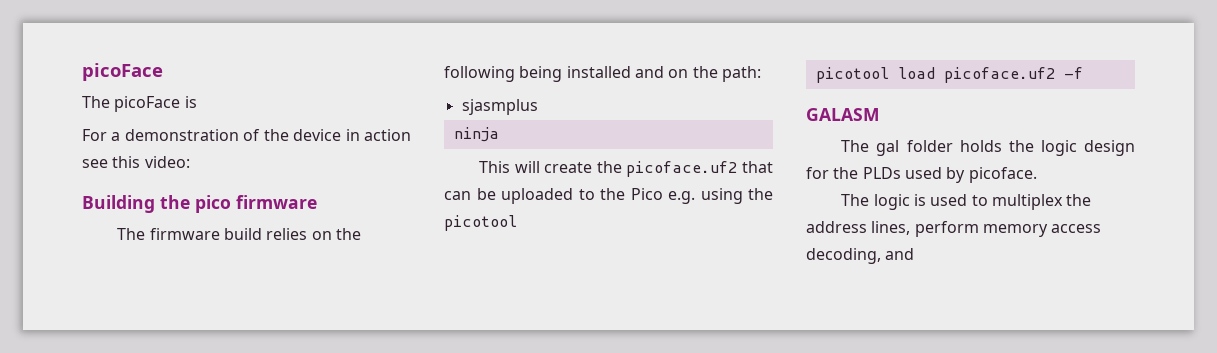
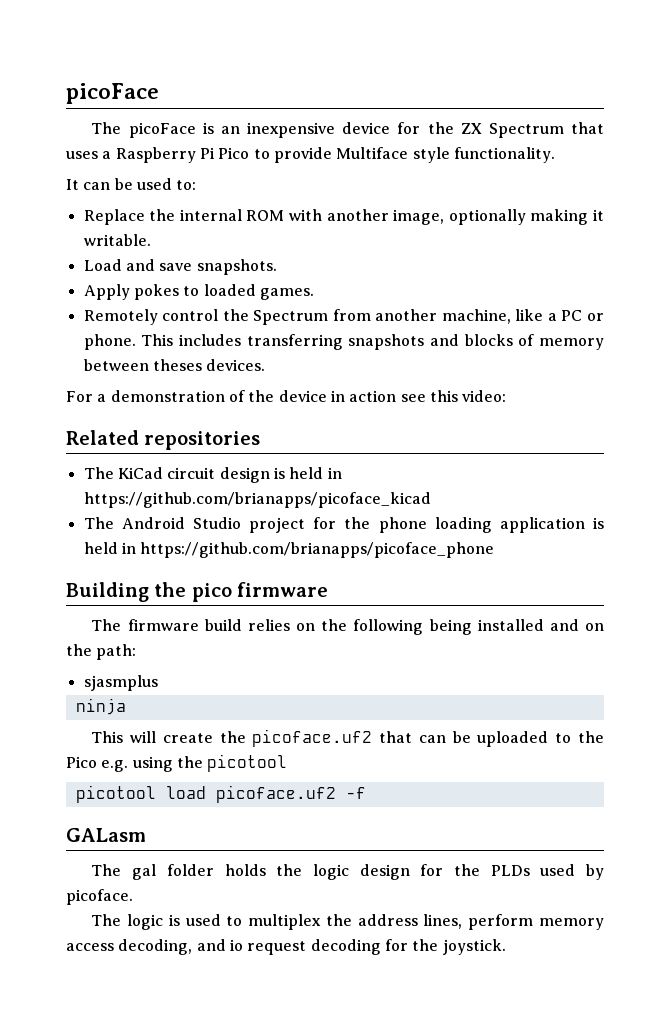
- The picoFace is
+ The picoFace is an inexpensive device for the ZX Spectrum that uses a Raspberry Pi Pico to provide Multiface style functionality.
+ It can be used to:
+ Replace the internal ROM with another image, optionally making it writable.
+ Load and save snapshots.
+ Apply pokes to loaded games.
+ Remotely control the Spectrum from another machine, like a PC or phone. This includes transferring snapshots and blocks of memory between theses devices.
+ Related repositories
+ The KiCad circuit design is held in https://github.com/brianapps/picoface_kicad
+ The Android Studio project for the phone loading application is held in https://github.com/brianapps/picoface_phone
- GALASM
+ GALasm
- The logic is used to multiplex the address lines, perform memory access decoding, and
+ The logic is used to multiplex the address lines, perform memory access decoding, and io request decoding for the joystick.

